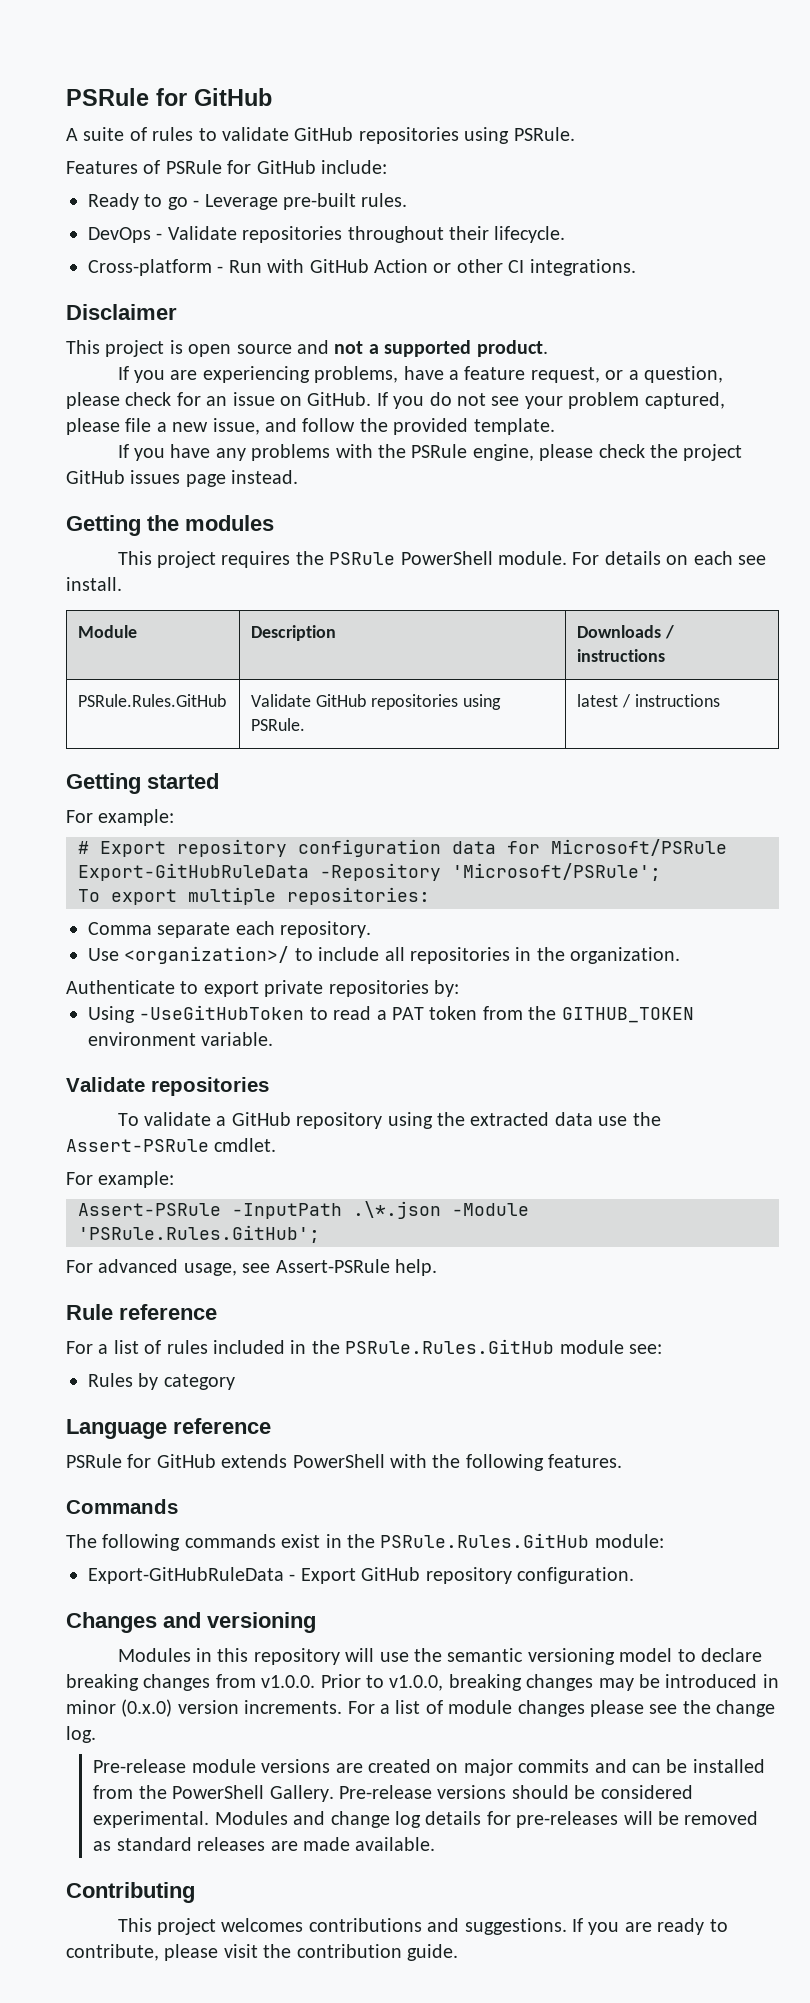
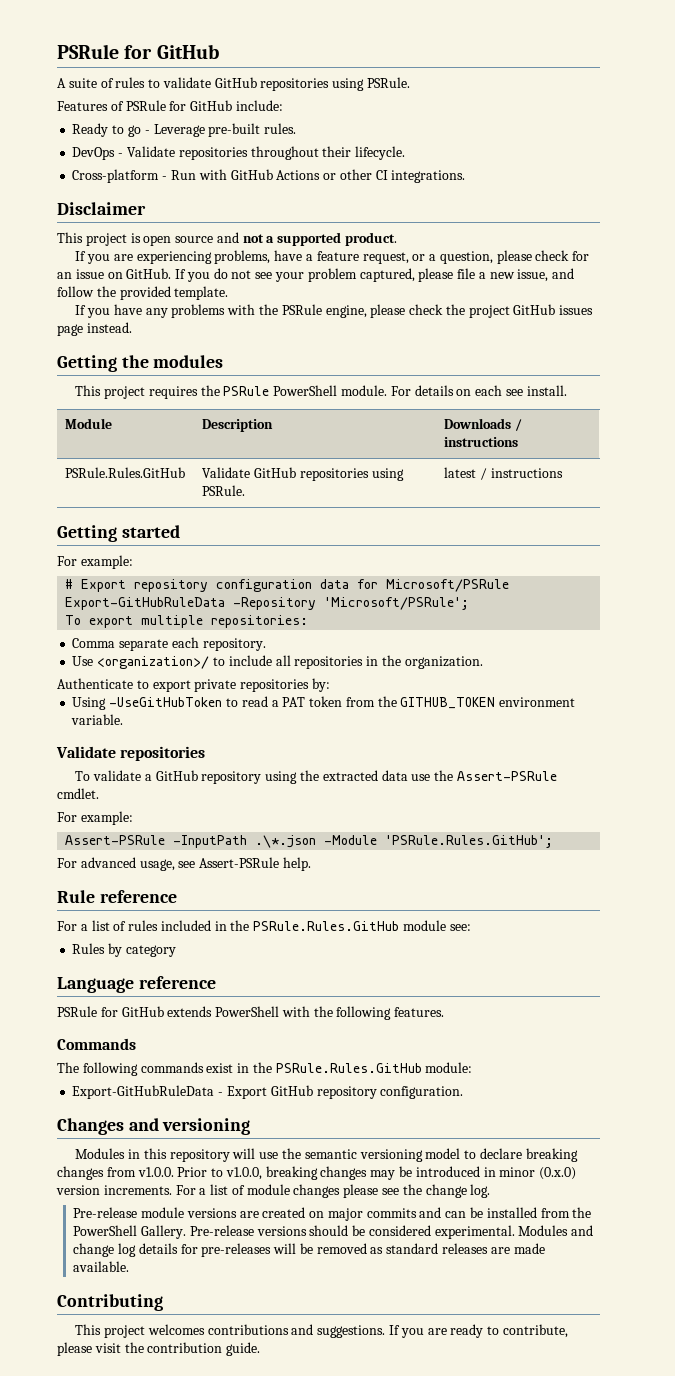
- Cross-platform - Run with GitHub Action or other CI integrations.
+ Cross-platform - Run with GitHub Actions or other CI integrations.

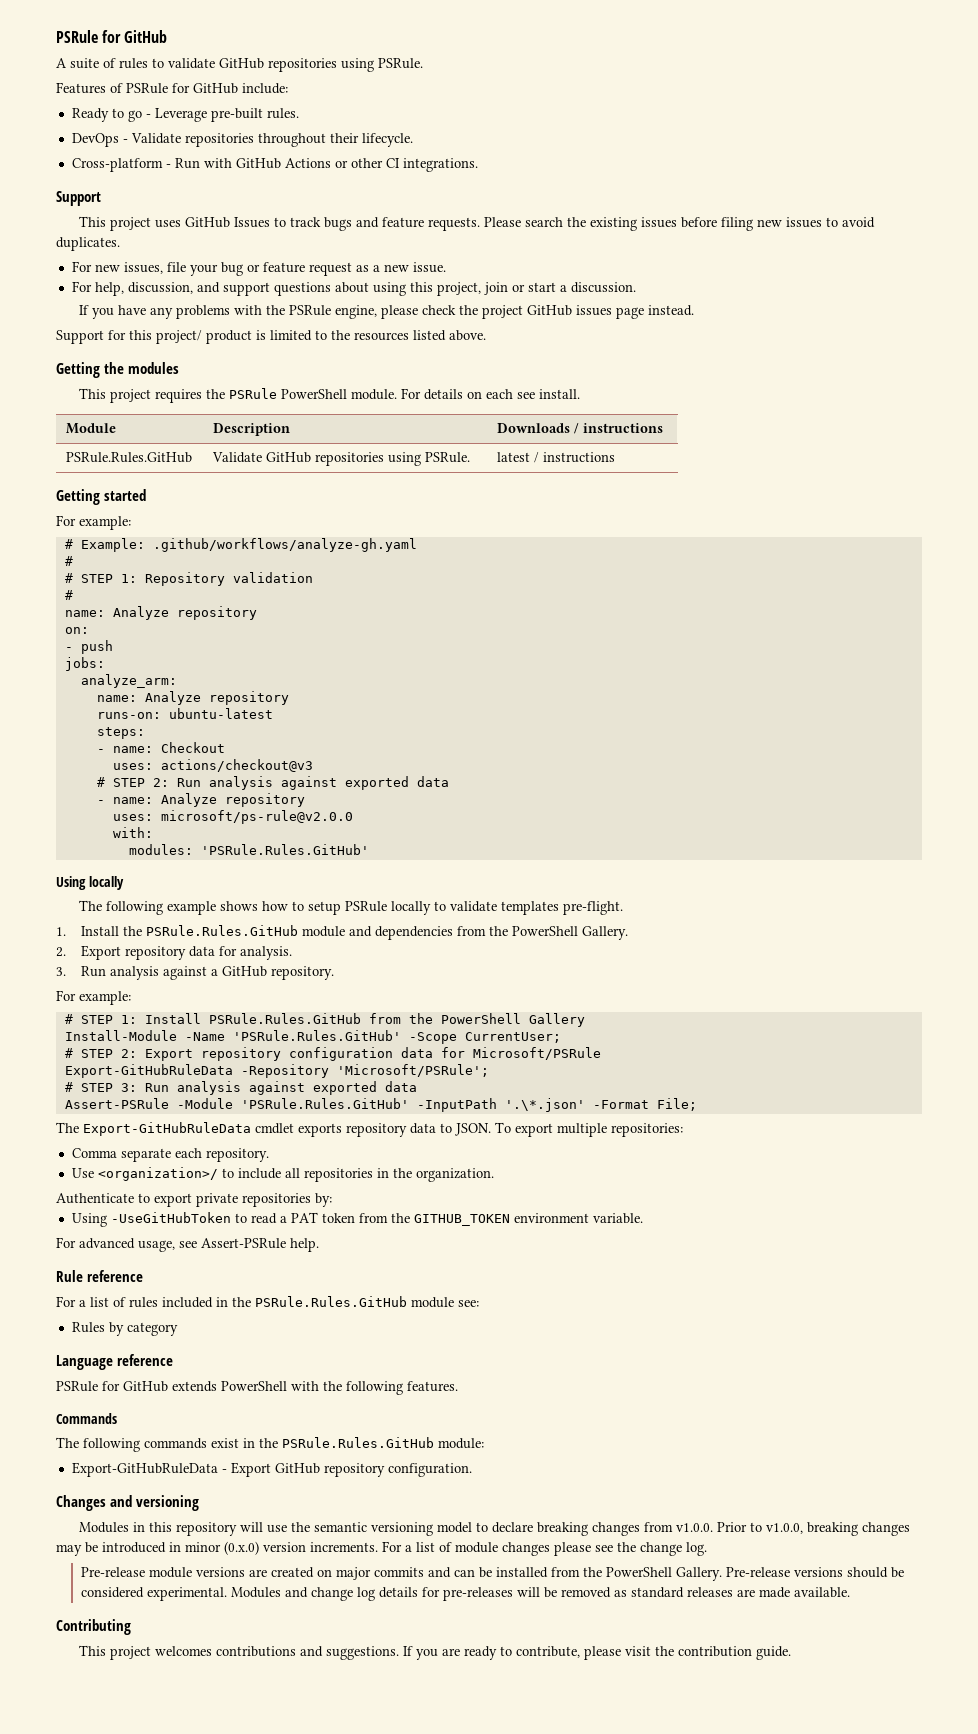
  Cross-platform - Run with GitHub Actions or other CI integrations.
- Disclaimer
- This project is open source and not a supported product.
- If you are experiencing problems, have a feature request, or a question, please check for an issue on GitHub. If you do not see your problem captured, please file a new issue, and follow the provided template.
+ Support
+ This project uses GitHub Issues to track bugs and feature requests. Please search the existing issues before filing new issues to avoid duplicates.
+ For new issues, file your bug or feature request as a new issue.
+ For help, discussion, and support questions about using this project, join or start a discussion.
+ Support for this project/ product is limited to the resources listed above.
- # Export repository configuration data for Microsoft/PSRule
+ # Example: .github/workflows/analyze-gh.yaml
+ #
+ # STEP 1: Repository validation
+ #
+ name: Analyze repository
+ on:
+ - push
+ jobs:
+ analyze_arm:
+ name: Analyze repository
+ runs-on: ubuntu-latest
+ steps:
+ - name: Checkout
+ uses: actions/checkout@v3
+ # STEP 2: Run analysis against exported data
+ - name: Analyze repository
+ uses: microsoft/ps-rule@v2.0.0
+ with:
+ modules: 'PSRule.Rules.GitHub'
+ Using locally
+ The following example shows how to setup PSRule locally to validate templates pre-flight.
+ 1. Install the PSRule.Rules.GitHub module and dependencies from the PowerShell Gallery.
+ 2. Export repository data for analysis.
+ 3. Run analysis against a GitHub repository.
+ For example:
+ # STEP 1: Install PSRule.Rules.GitHub from the PowerShell Gallery
+ Install-Module -Name 'PSRule.Rules.GitHub' -Scope CurrentUser;
+ # STEP 2: Export repository configuration data for Microsoft/PSRule
+ # STEP 3: Run analysis against exported data
+ Assert-PSRule -Module 'PSRule.Rules.GitHub' -InputPath '.\*.json' -Format File;
+ The Export-GitHubRuleData cmdlet exports repository data to JSON.
  Using -UseGitHubToken to read a PAT token from the GITHUB_TOKEN environment variable.
- Validate repositories
- To validate a GitHub repository using the extracted data use the Assert-PSRule cmdlet.
- For example:
- Assert-PSRule -InputPath .\*.json -Module 'PSRule.Rules.GitHub';

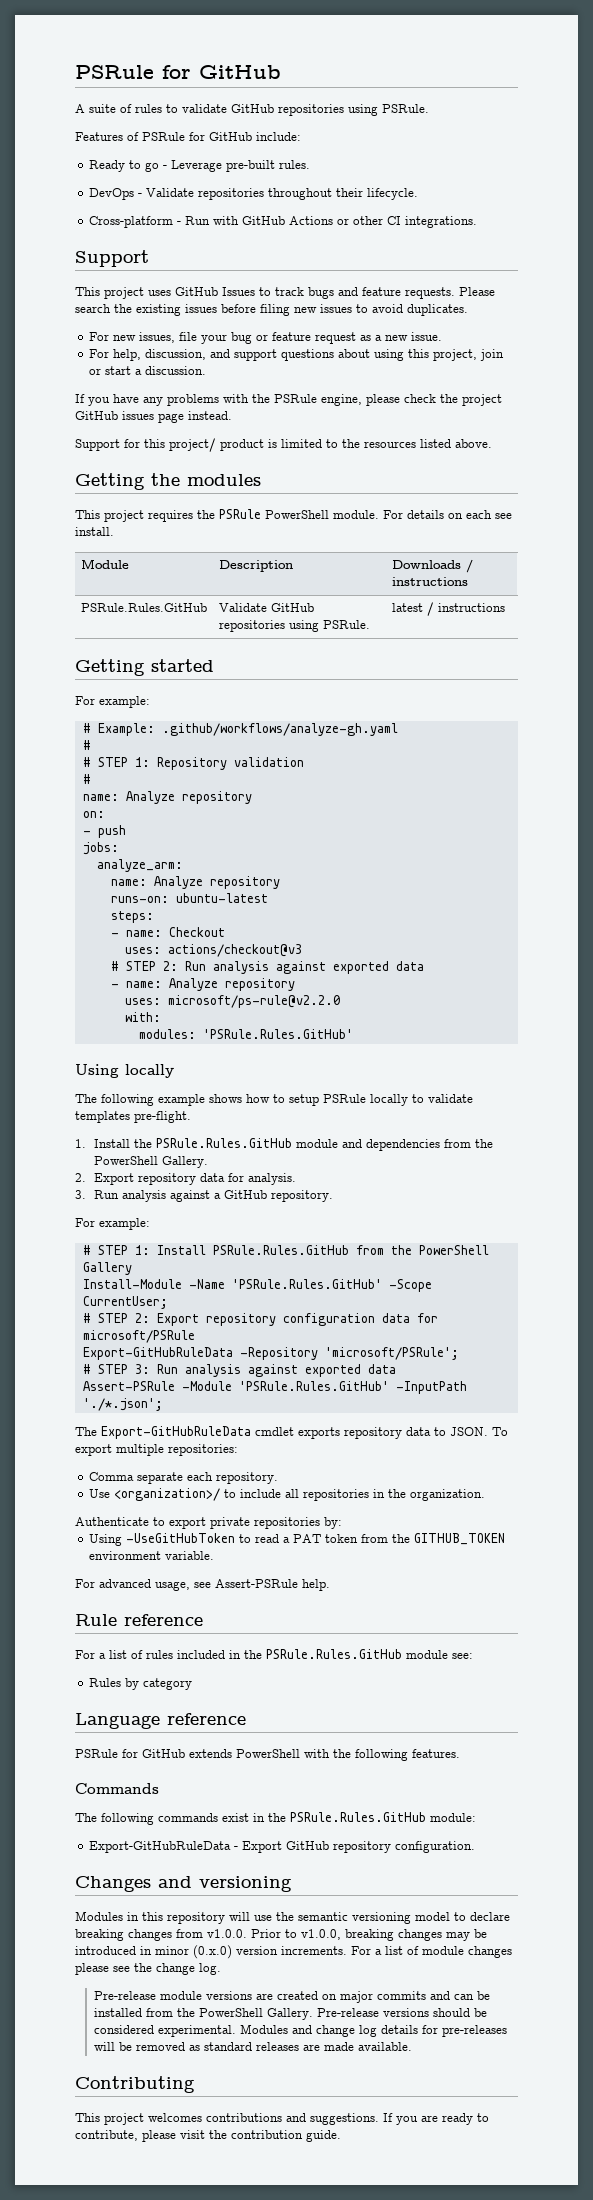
- uses: microsoft/ps-rule@v2.0.0
+ uses: microsoft/ps-rule@v2.2.0
- # STEP 2: Export repository configuration data for Microsoft/PSRule
+ # STEP 2: Export repository configuration data for microsoft/PSRule
- Export-GitHubRuleData -Repository 'Microsoft/PSRule';
+ Export-GitHubRuleData -Repository 'microsoft/PSRule';
- Assert-PSRule -Module 'PSRule.Rules.GitHub' -InputPath '.\*.json' -Format File;
+ Assert-PSRule -Module 'PSRule.Rules.GitHub' -InputPath './*.json';

